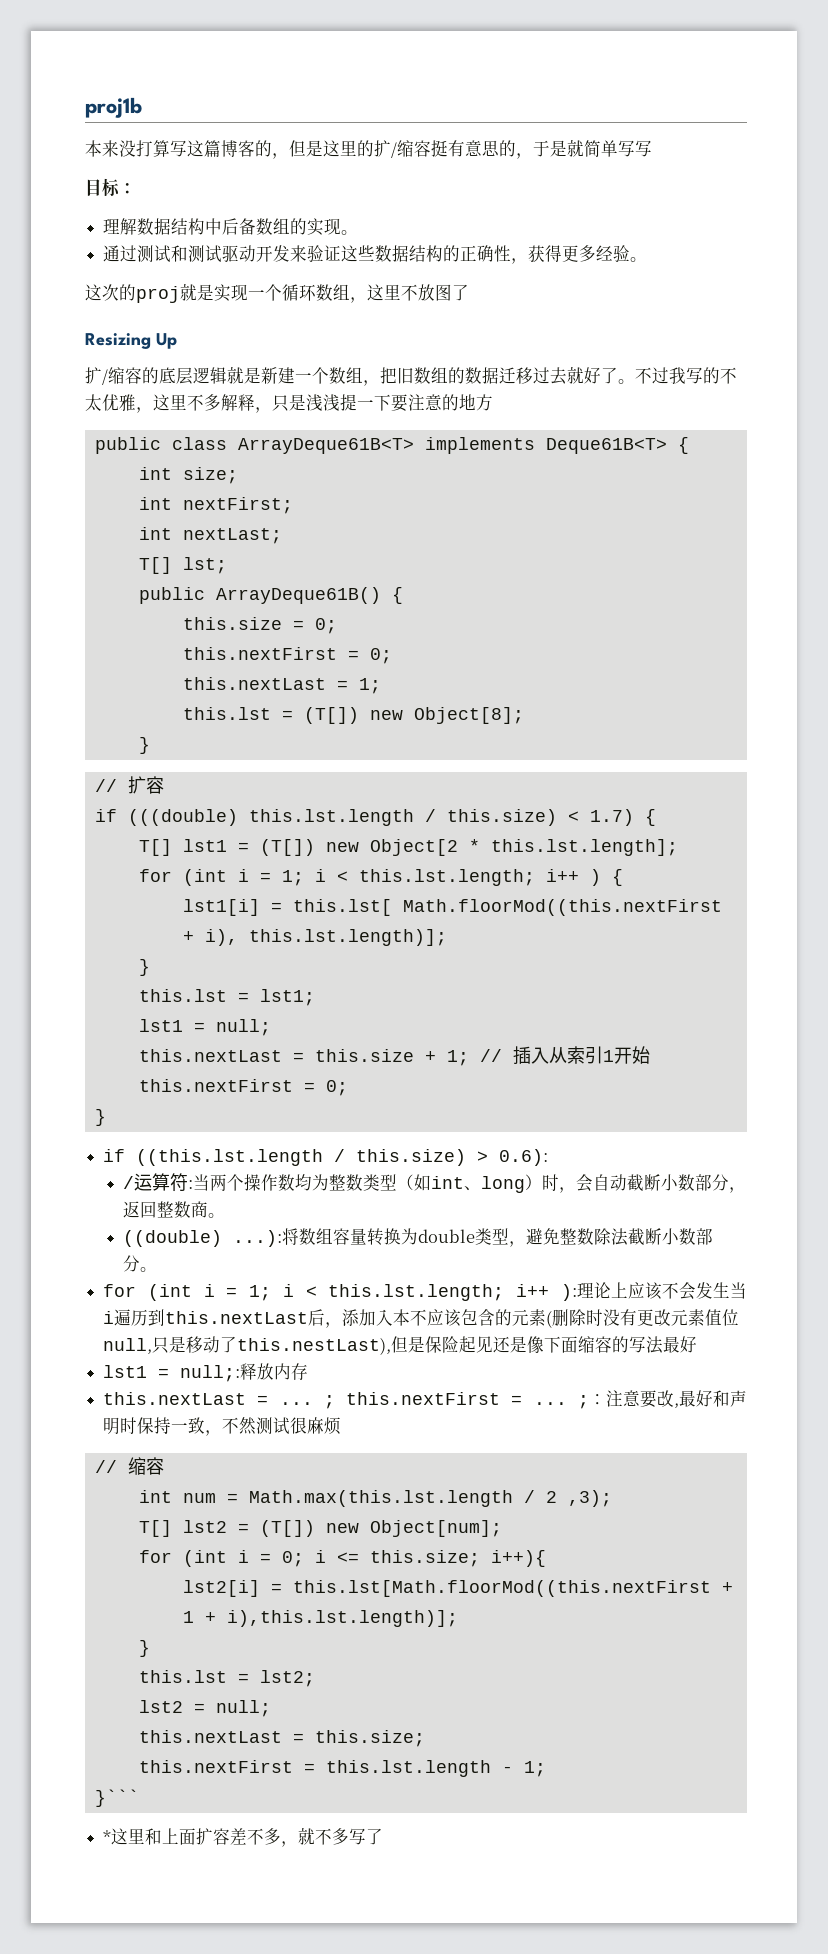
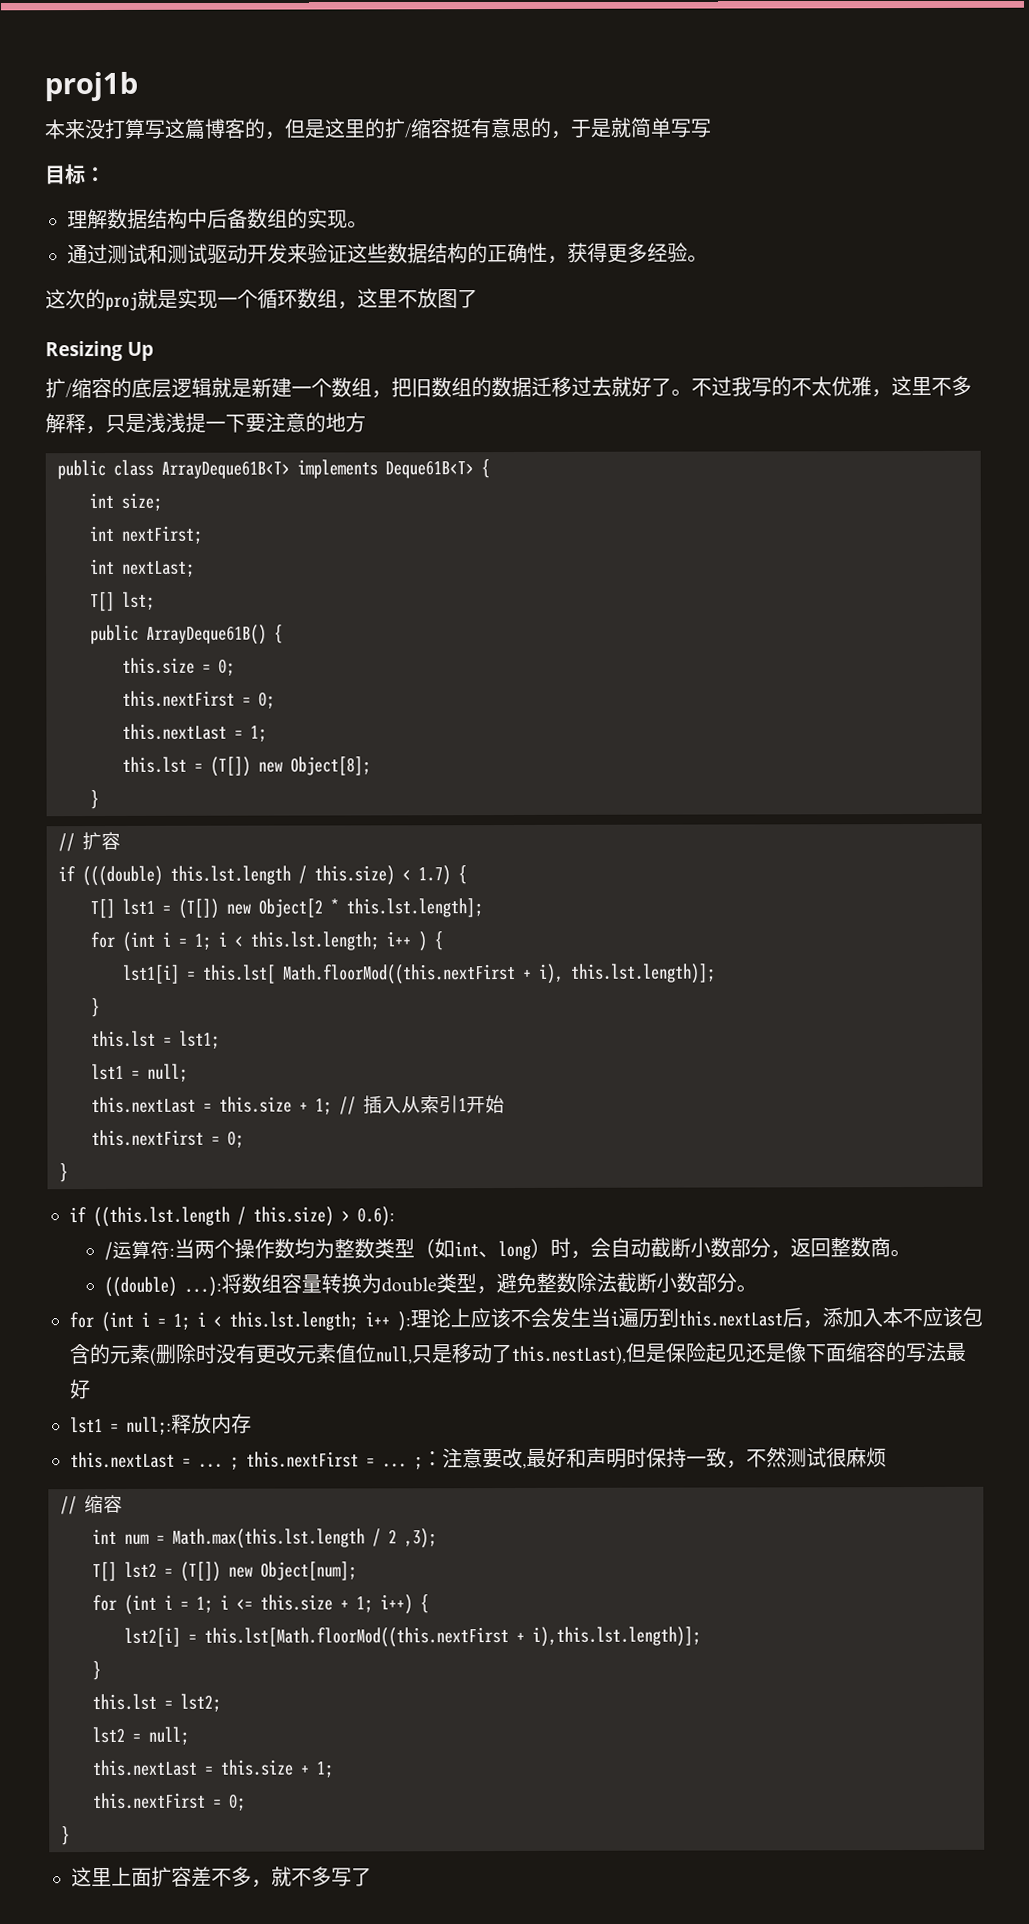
- for (int i = 0; i <= this.size; i++){
+ for (int i = 1; i <= this.size + 1; i++) {
- lst2[i] = this.lst[Math.floorMod((this.nextFirst + 1 + i),this.lst.length)];
+ lst2[i] = this.lst[Math.floorMod((this.nextFirst + i),this.lst.length)];
  lst2 = null;
- this.nextLast = this.size;
- this.nextFirst = this.lst.length - 1;
- }```
- *这里和上面扩容差不多，就不多写了
+ this.nextLast = this.size + 1;
+ this.nextFirst = 0;
+ }
+ 这里上面扩容差不多，就不多写了

